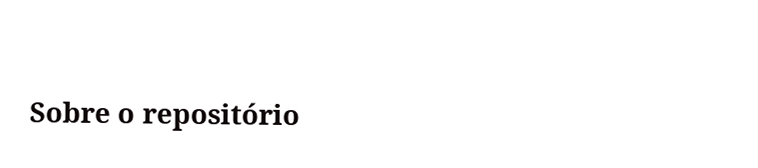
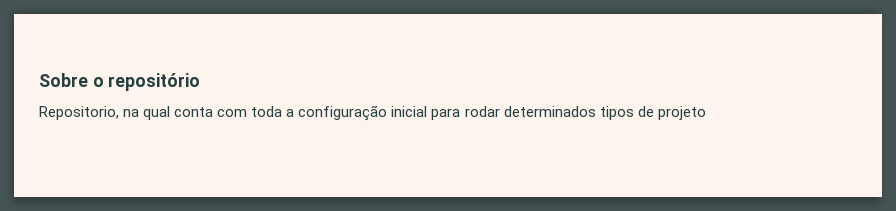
+ Repositorio, na qual conta com toda a configuração inicial para rodar determinados tipos de projeto

